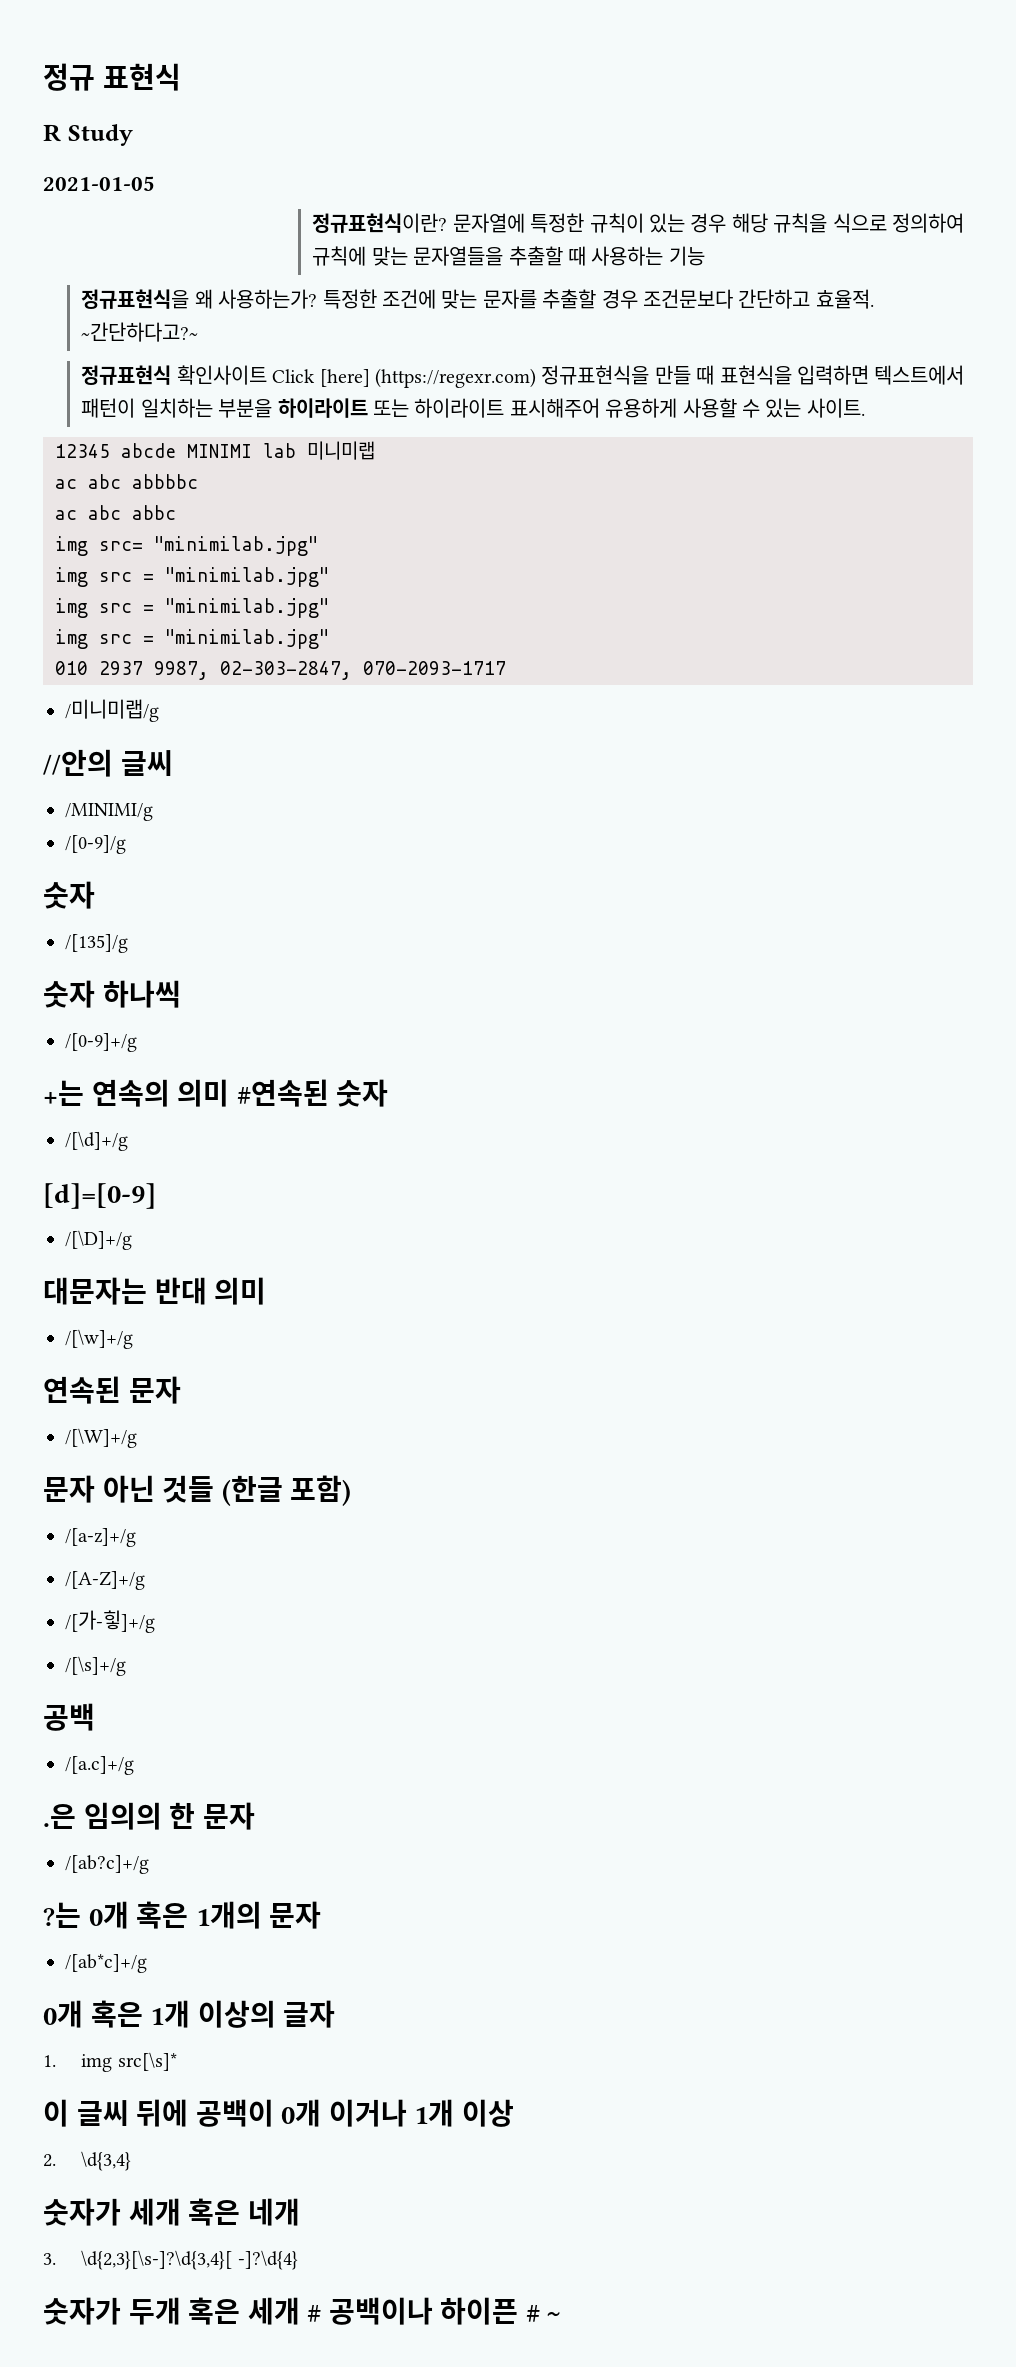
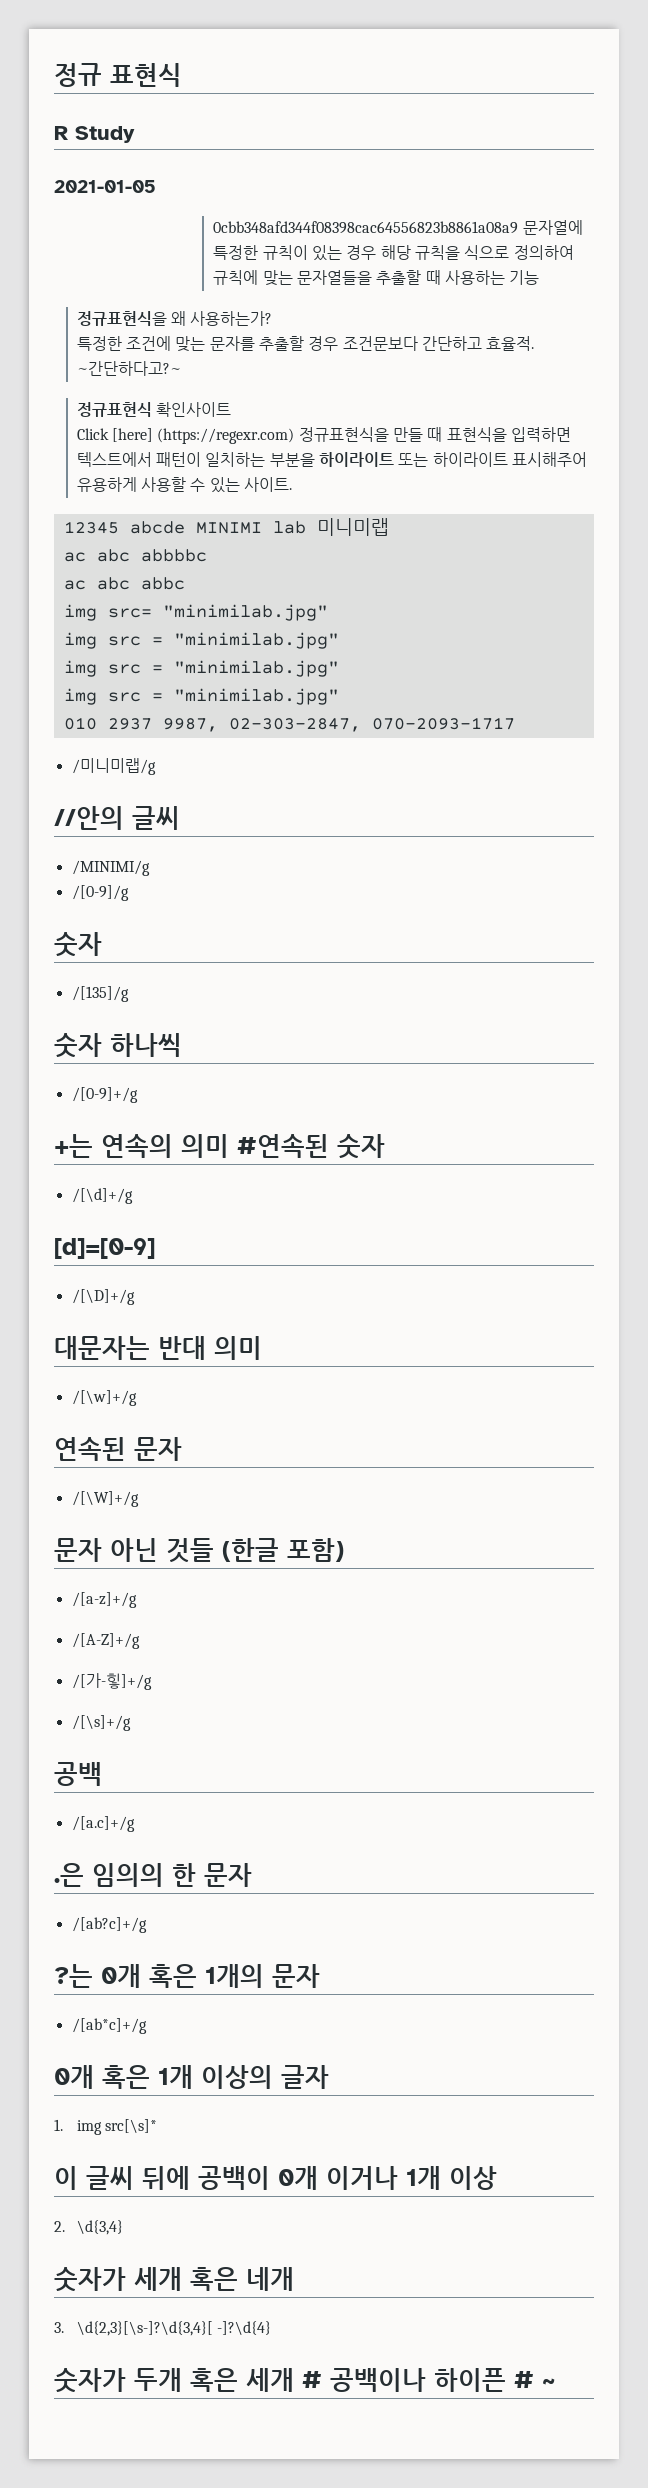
- 정규표현식이란? 문자열에 특정한 규칙이 있는 경우 해당 규칙을 식으로 정의하여 규칙에 맞는 문자열들을 추출할 때 사용하는 기능
+ 0cbb348afd344f08398cac64556823b8861a08a9 문자열에 특정한 규칙이 있는 경우 해당 규칙을 식으로 정의하여 규칙에 맞는 문자열들을 추출할 때 사용하는 기능
- 정규표현식을 왜 사용하는가? 특정한 조건에 맞는 문자를 추출할 경우 조건문보다 간단하고 효율적.
+ 정규표현식을 왜 사용하는가?
+ 특정한 조건에 맞는 문자를 추출할 경우 조건문보다 간단하고 효율적.
- 정규표현식 확인사이트 Click [here] (https://regexr.com) 정규표현식을 만들 때 표현식을 입력하면 텍스트에서 패턴이 일치하는 부분을 하이라이트 또는 하이라이트 표시해주어 유용하게 사용할 수 있는 사이트.
+ 정규표현식 확인사이트
+ Click [here] (https://regexr.com) 정규표현식을 만들 때 표현식을 입력하면 텍스트에서 패턴이 일치하는 부분을 하이라이트 또는 하이라이트 표시해주어 유용하게 사용할 수 있는 사이트.

